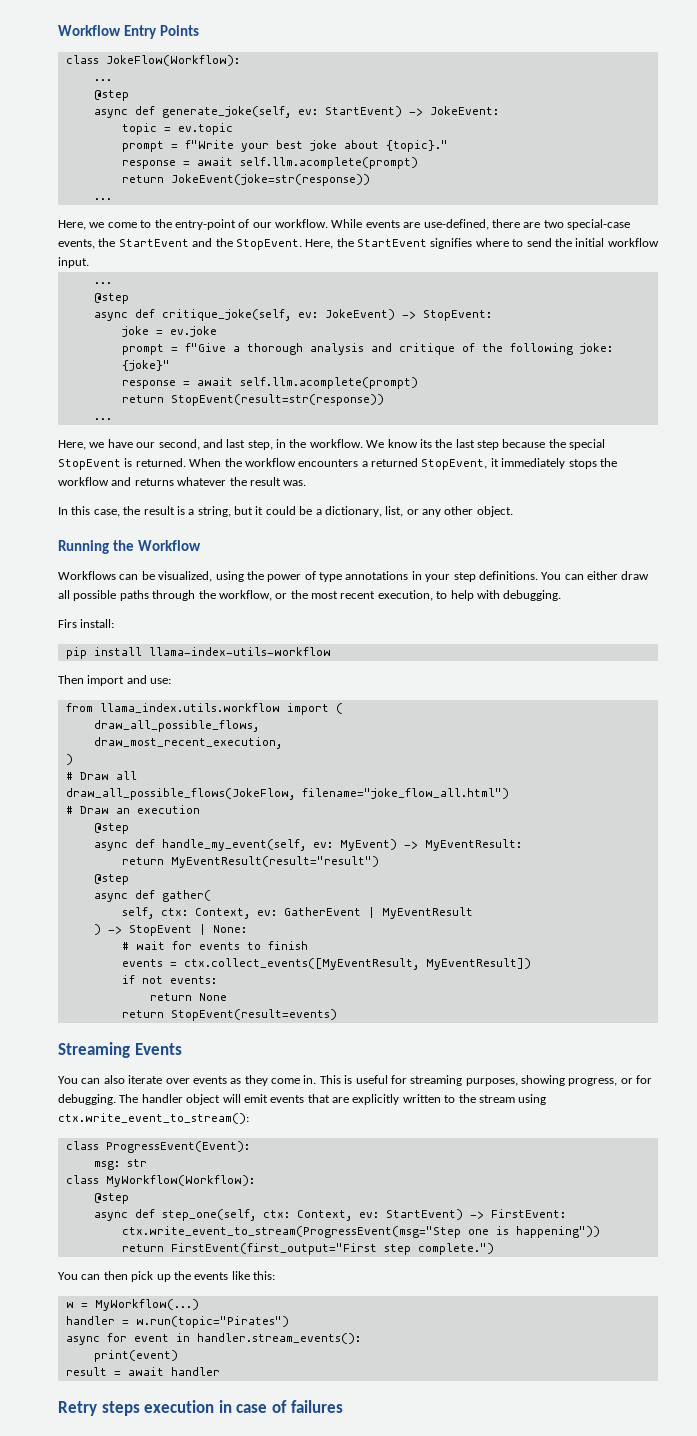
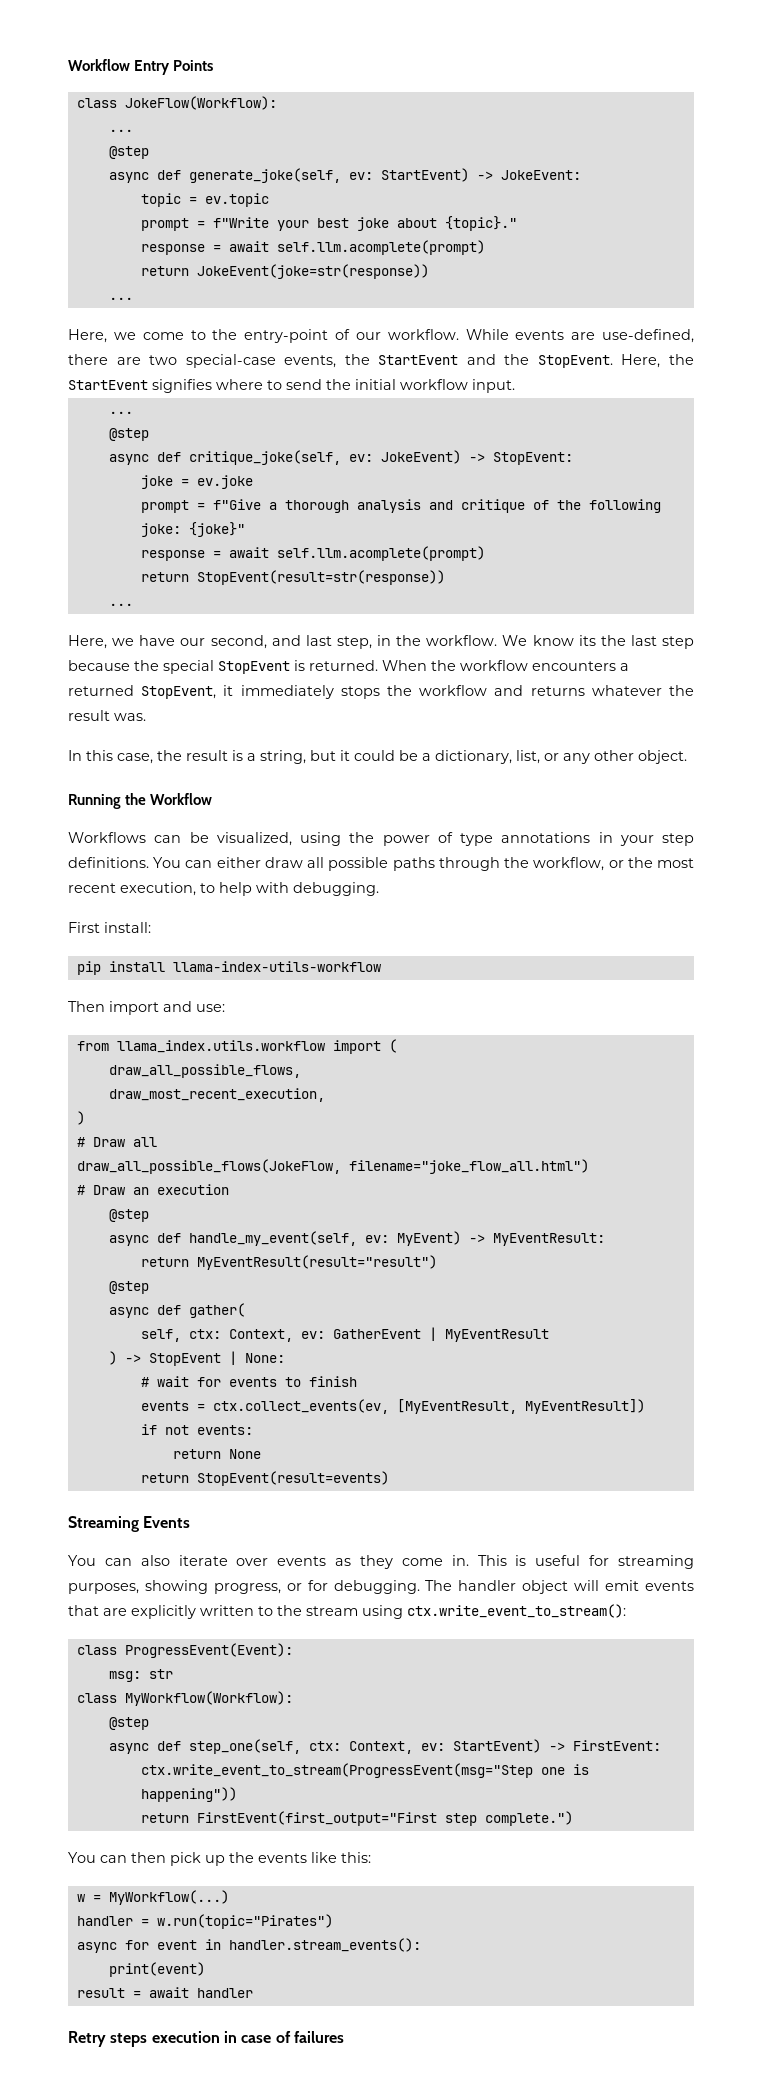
- Firs install:
+ First install:
- events = ctx.collect_events([MyEventResult, MyEventResult])
+ events = ctx.collect_events(ev, [MyEventResult, MyEventResult])

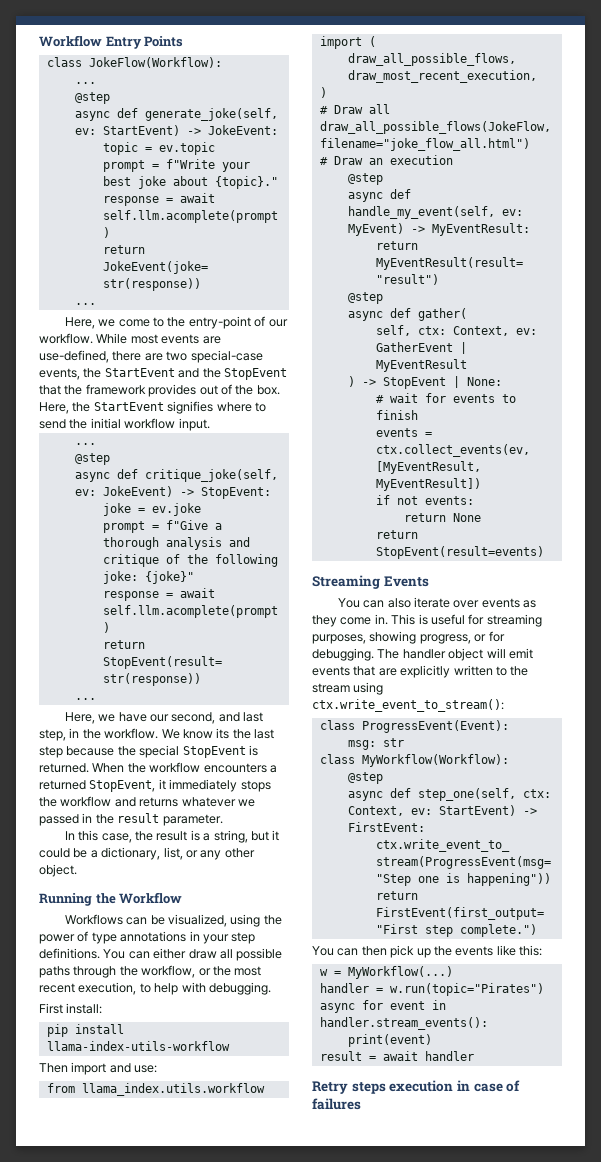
- While events are use-defined, there are two special-case events, the StartEvent and the StopEvent.
+ While most events are use-defined, there are two special-case events, the StartEvent and the StopEvent that the framework provides out of the box.
- When the workflow encounters a returned StopEvent, it immediately stops the workflow and returns whatever the result was.
+ When the workflow encounters a returned StopEvent, it immediately stops the workflow and returns whatever we passed in the result parameter.

